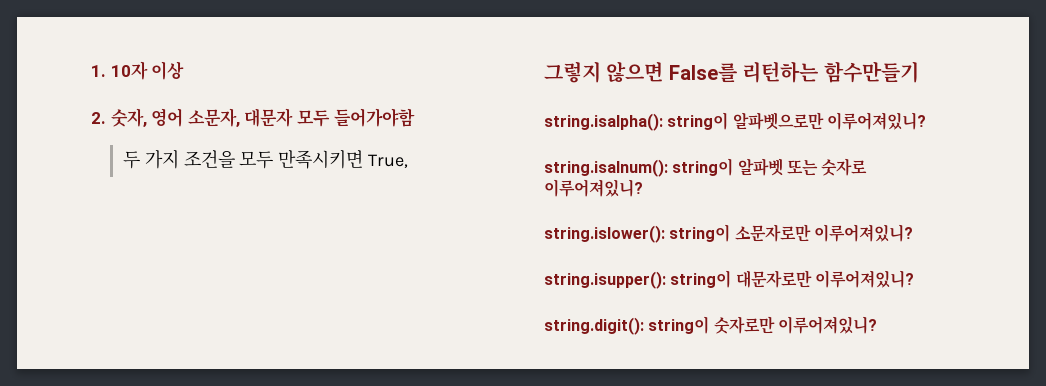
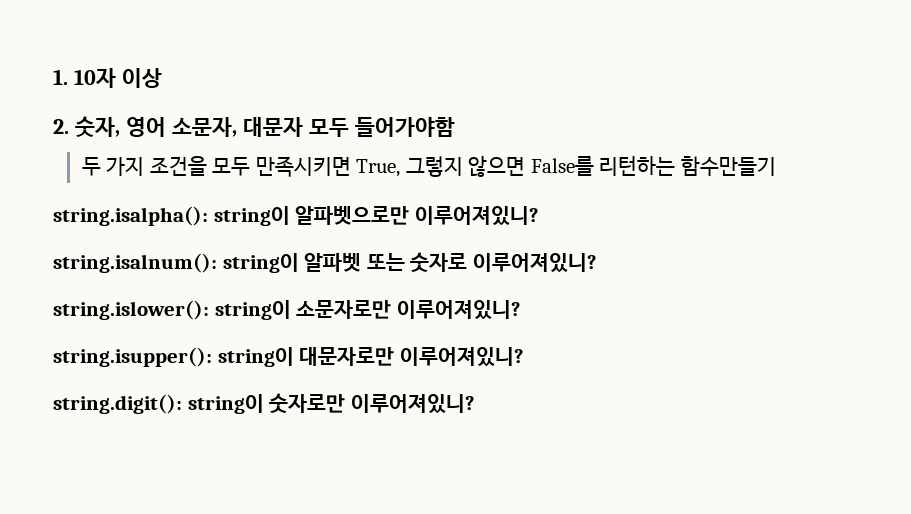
- 두 가지 조건을 모두 만족시키면 True,
- 그렇지 않으면 False를 리턴하는 함수만들기
+ 두 가지 조건을 모두 만족시키면 True, 그렇지 않으면 False를 리턴하는 함수만들기

